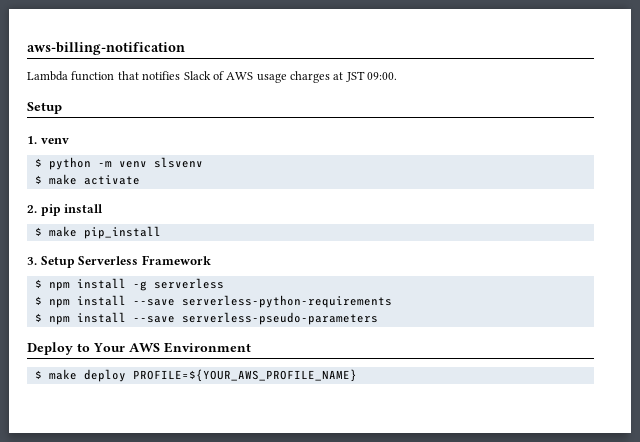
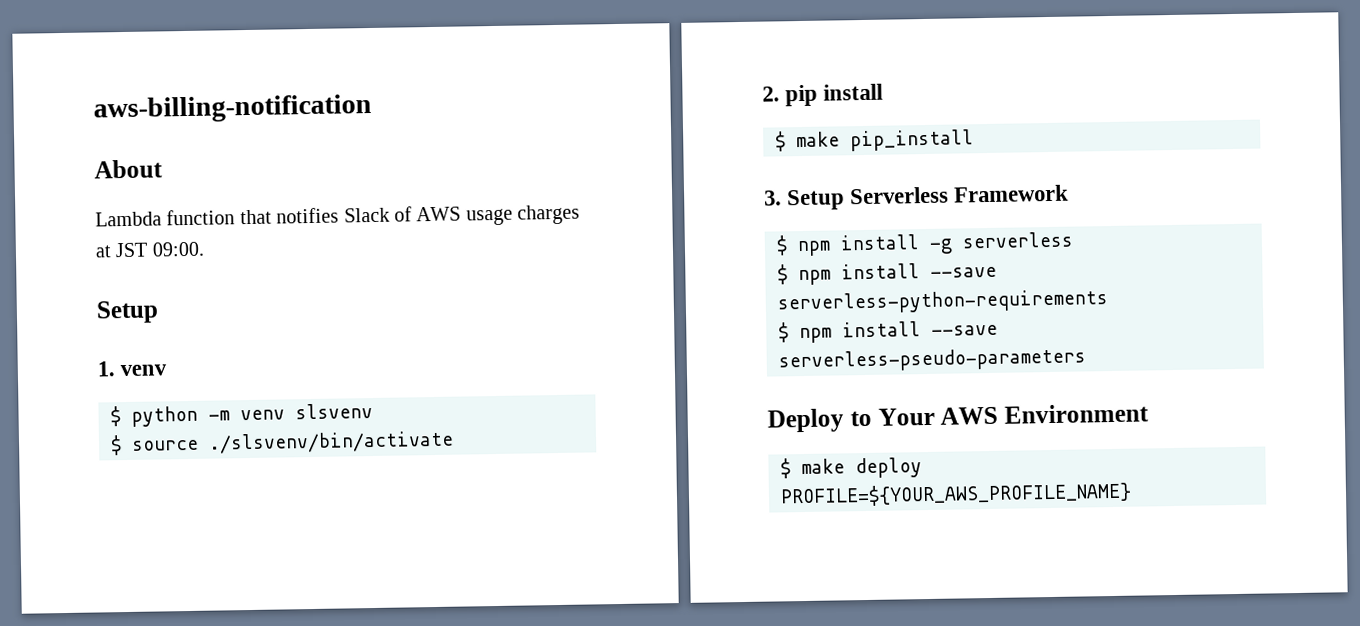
+ About
- $ make activate
+ $ source ./slsvenv/bin/activate

